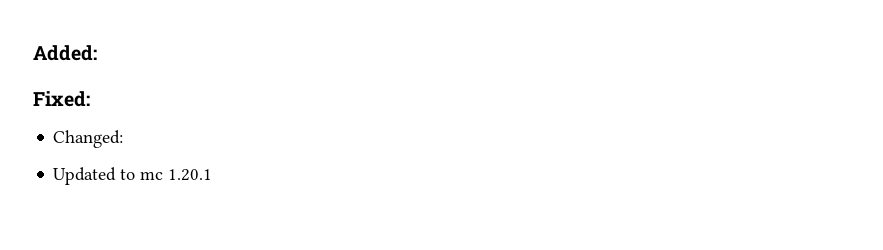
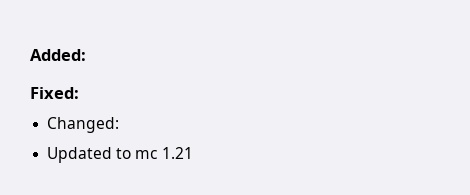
- Updated to mc 1.20.1
+ Updated to mc 1.21

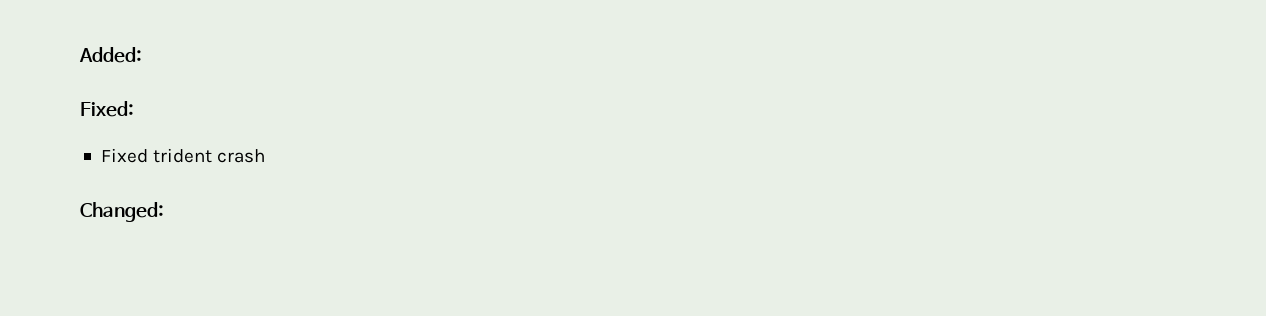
+ Fixed trident crash
  Changed:
- Updated to mc 1.21

